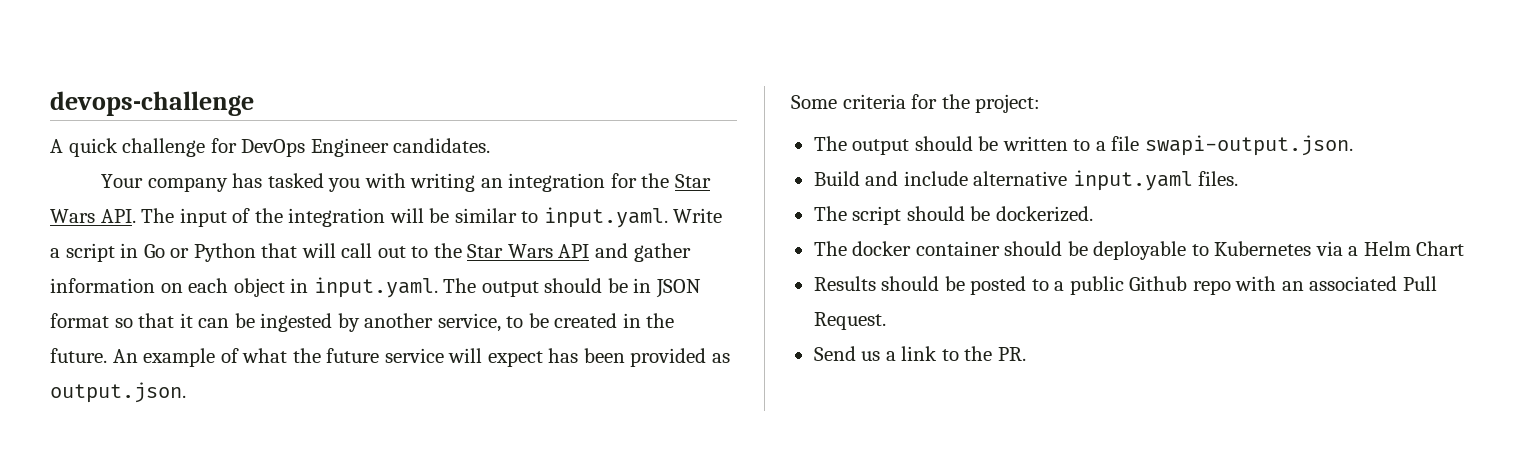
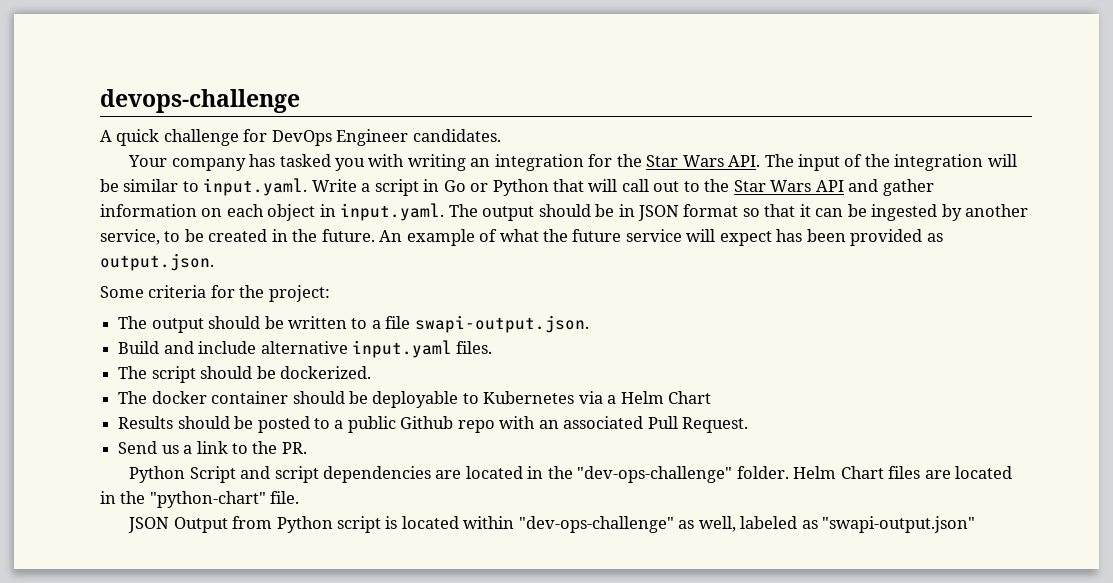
+ Python Script and script dependencies are located in the "dev-ops-challenge" folder. Helm Chart files are located in the "python-chart" file.
+ JSON Output from Python script is located within "dev-ops-challenge" as well, labeled as "swapi-output.json"

